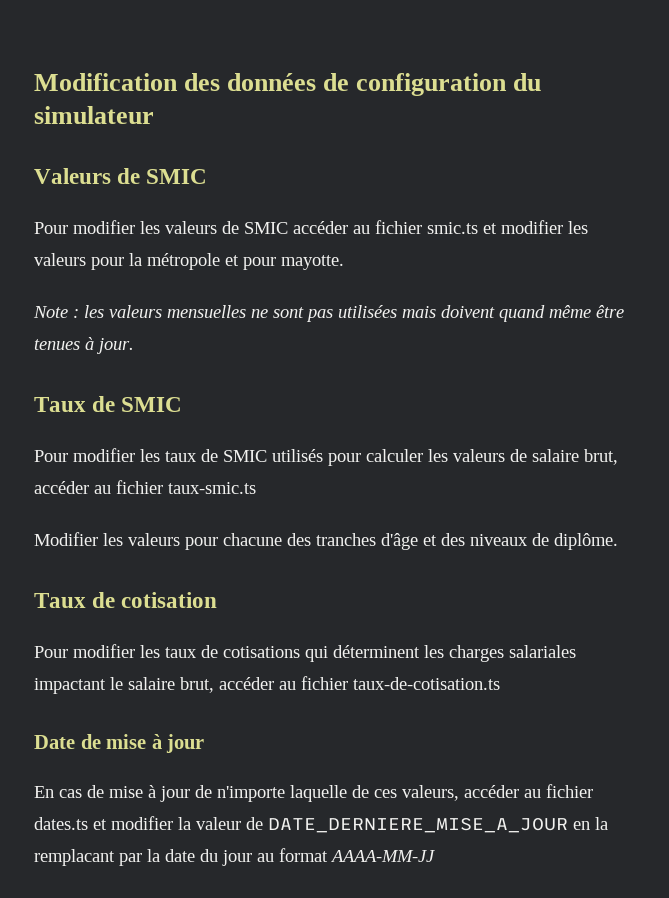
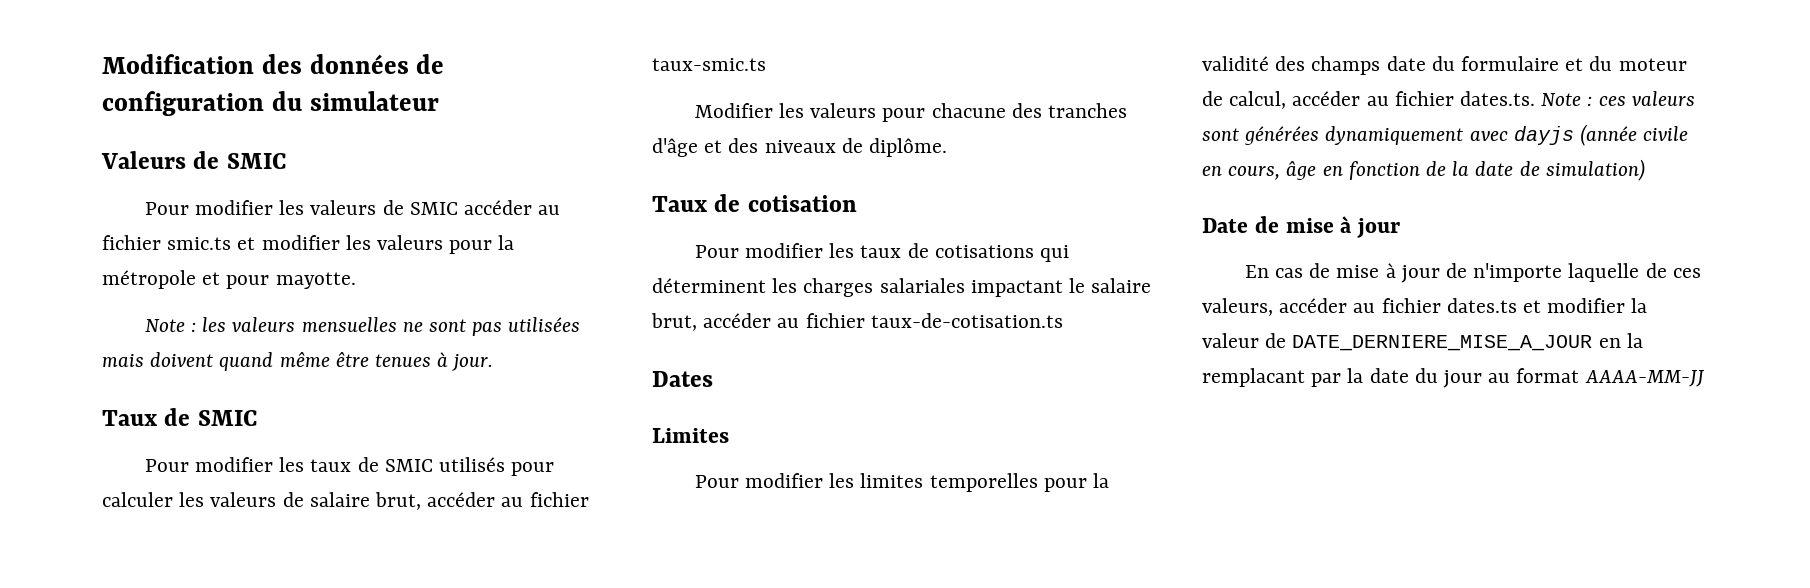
+ Dates
+ Limites
+ Pour modifier les limites temporelles pour la validité des champs date du formulaire et du moteur de calcul, accéder au fichier dates.ts. Note : ces valeurs sont générées dynamiquement avec dayjs (année civile en cours, âge en fonction de la date de simulation)

